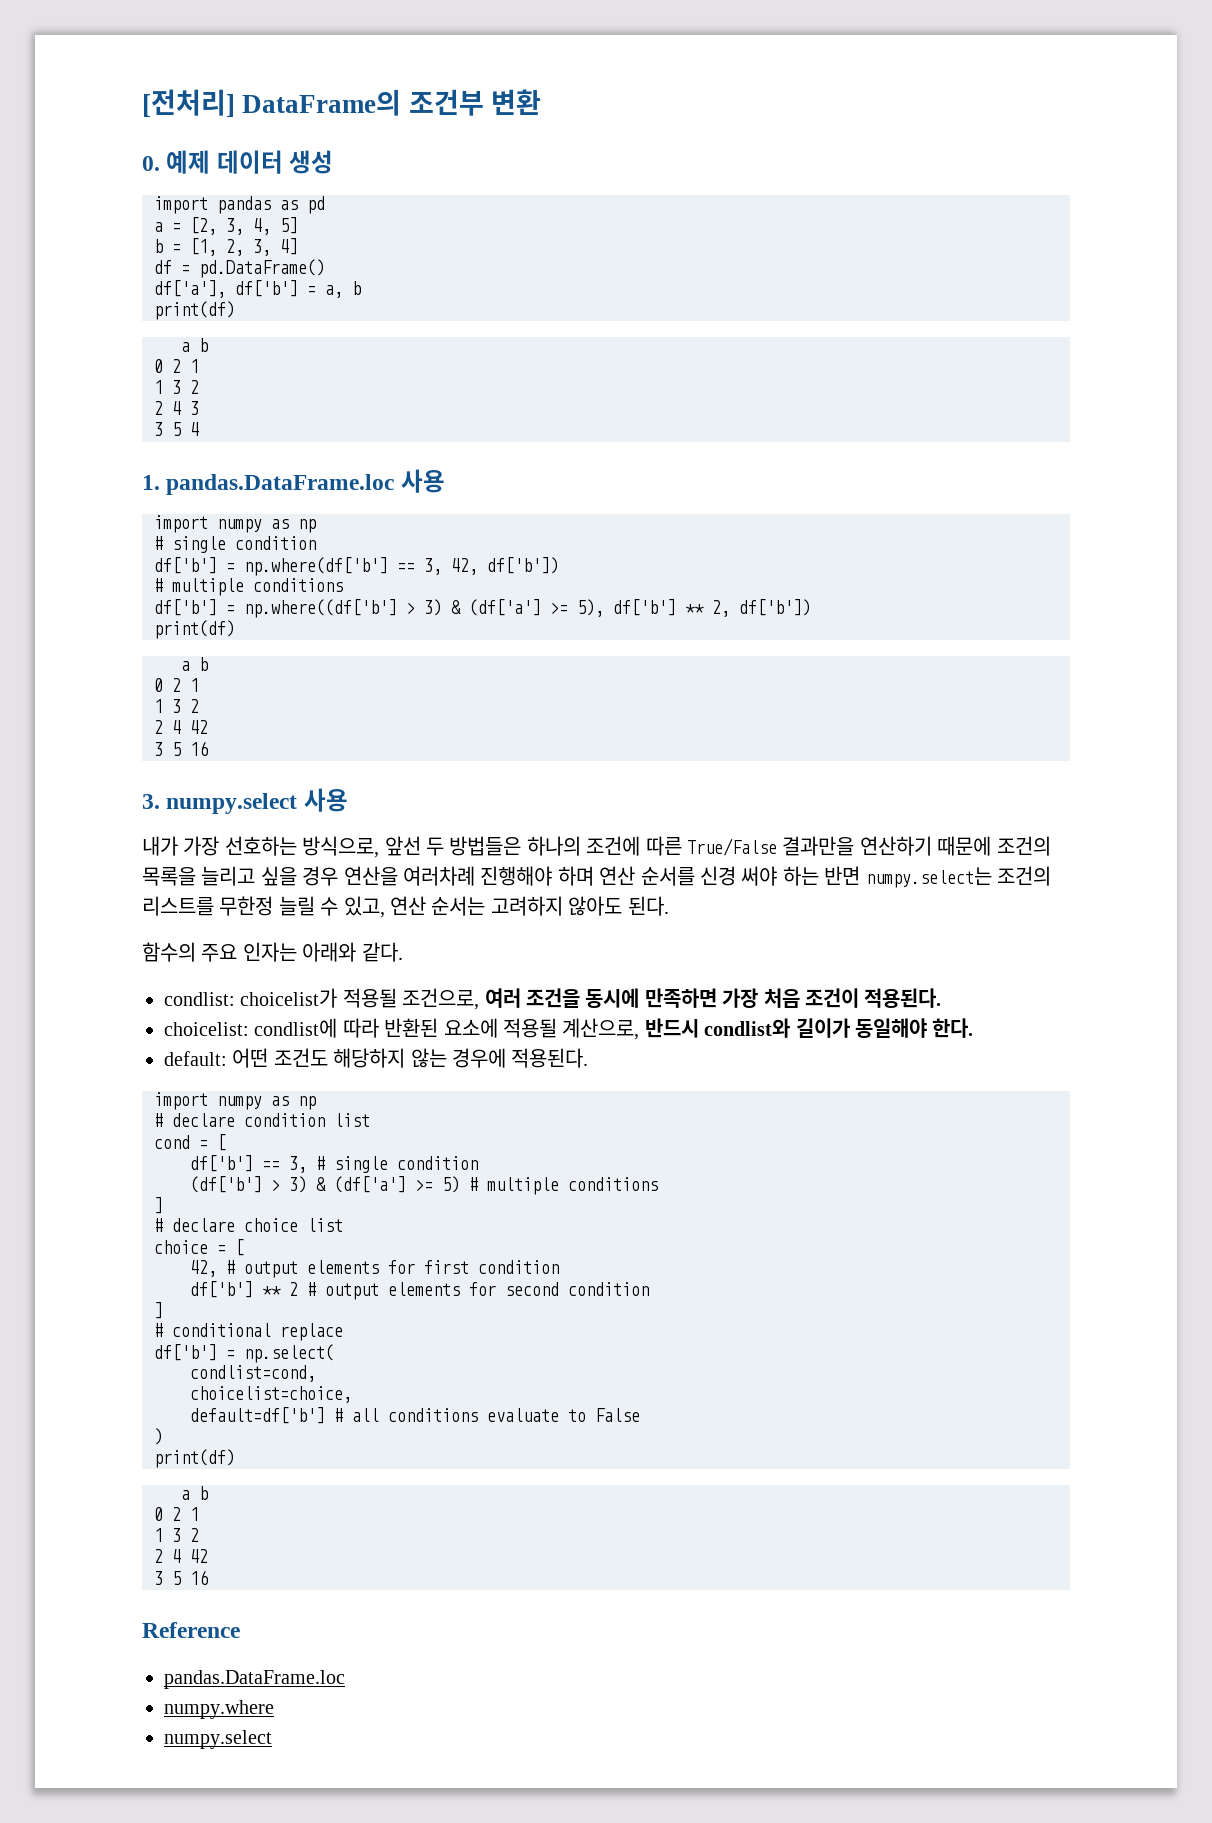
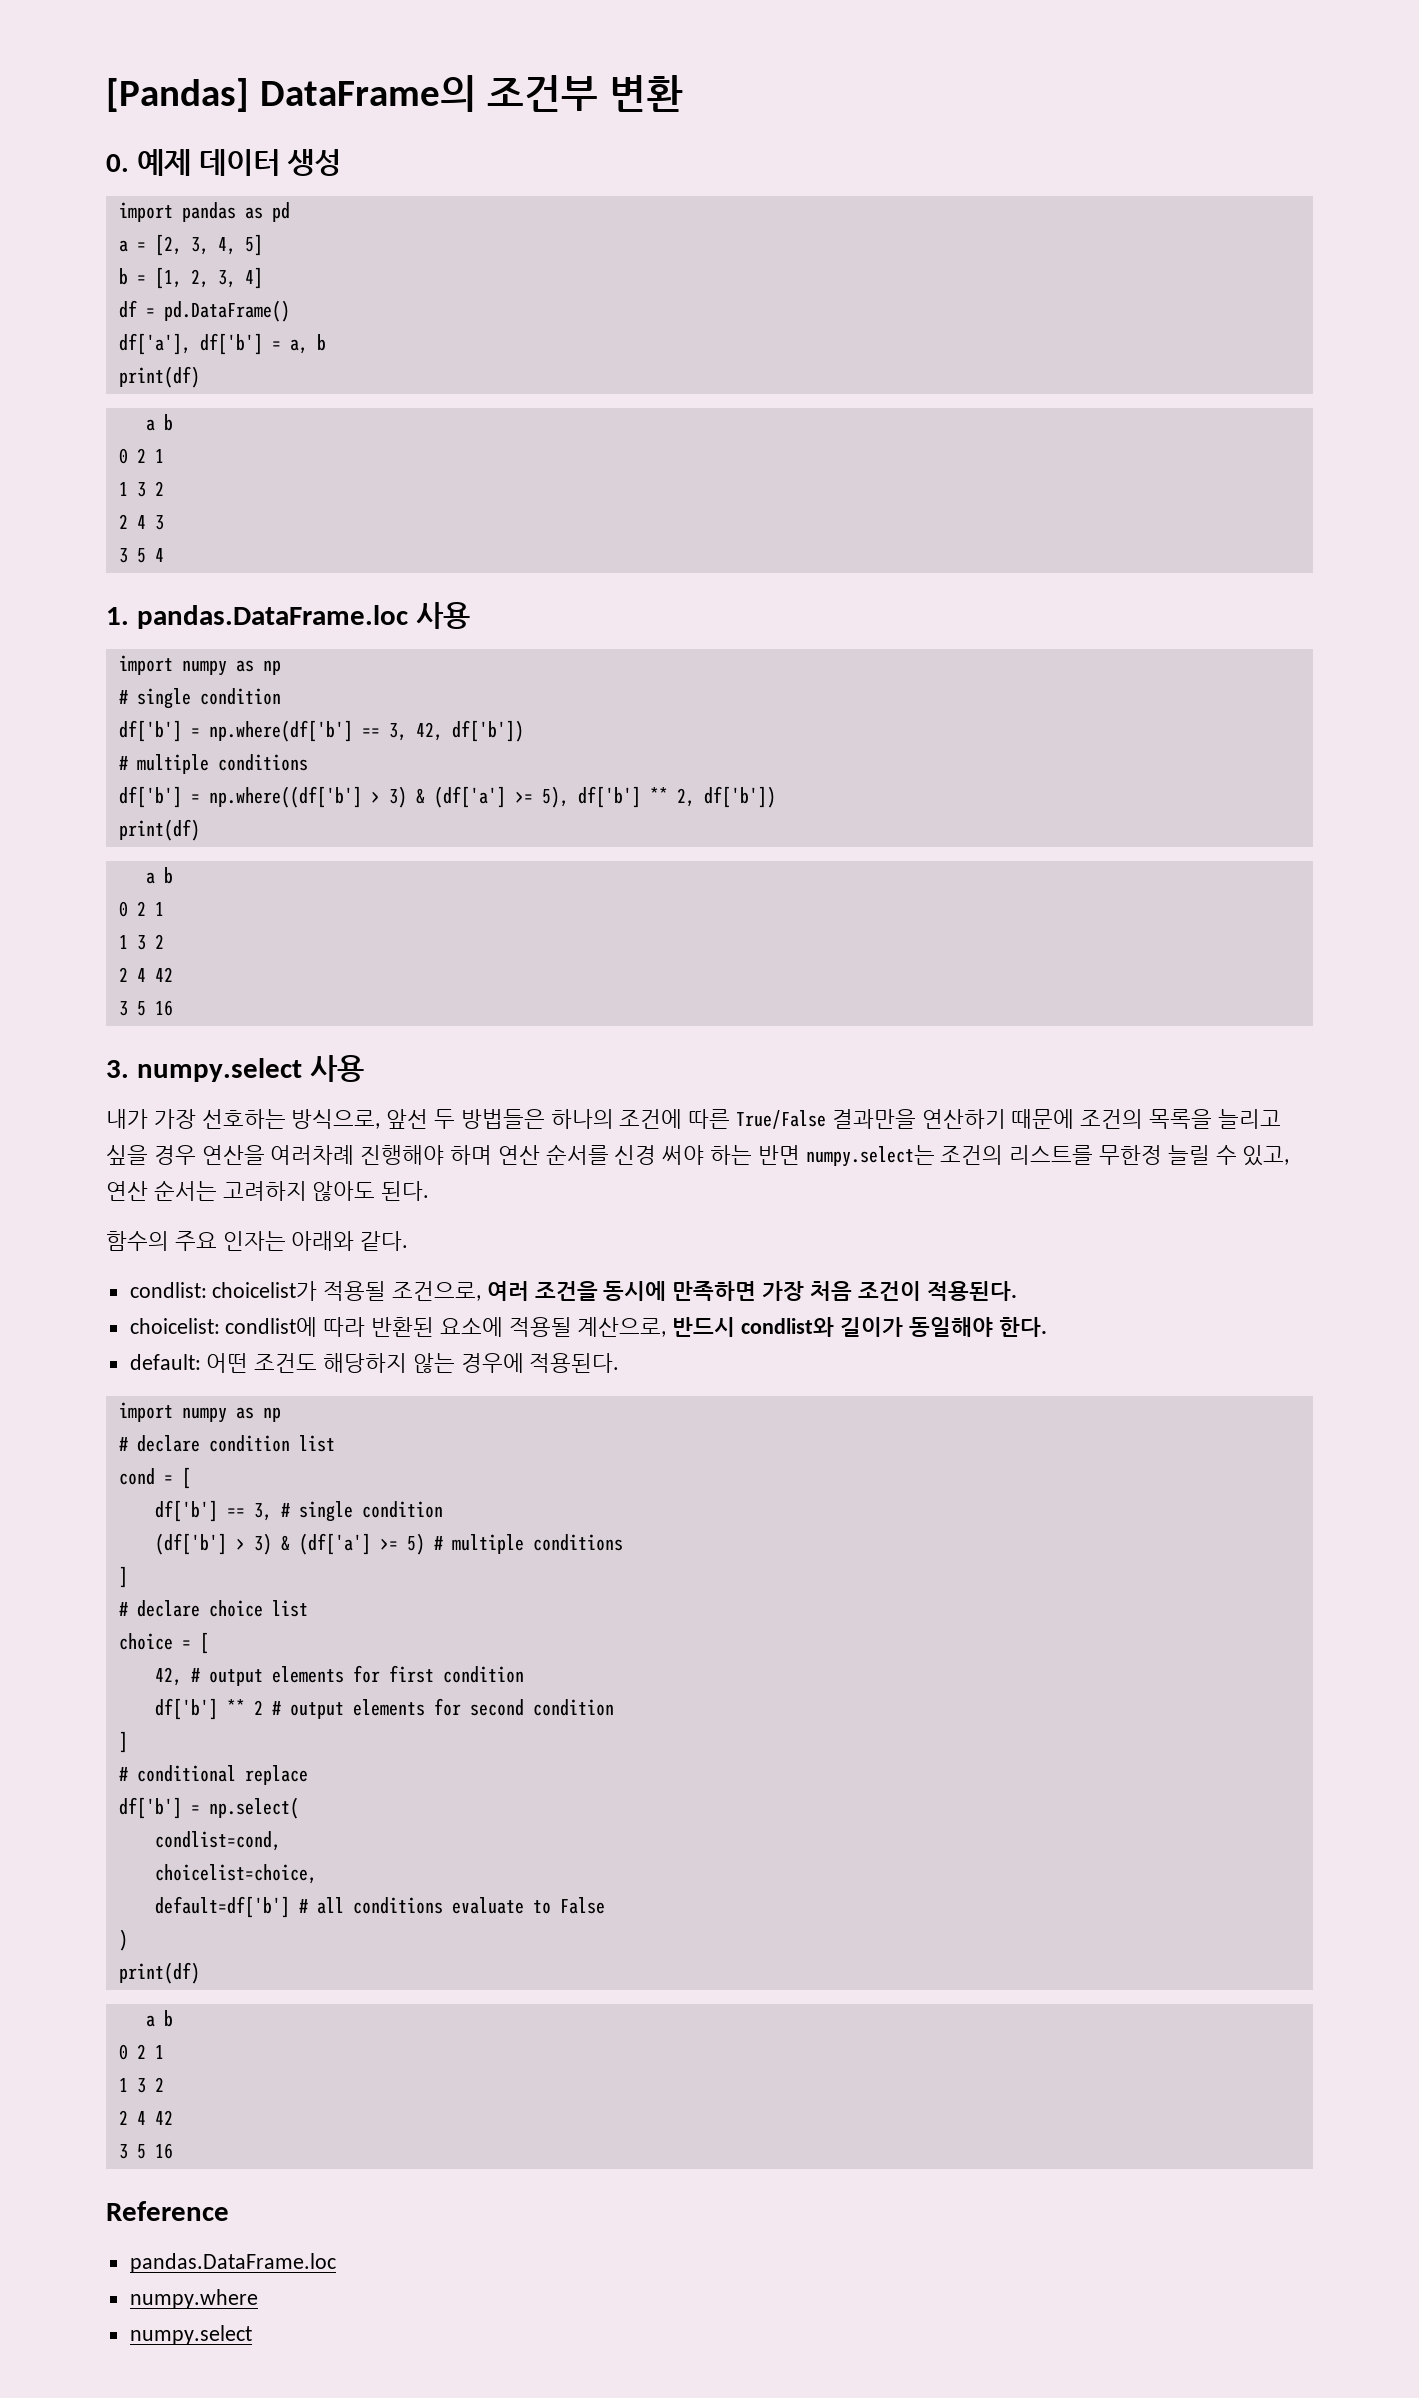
- [전처리] DataFrame의 조건부 변환
+ [Pandas] DataFrame의 조건부 변환

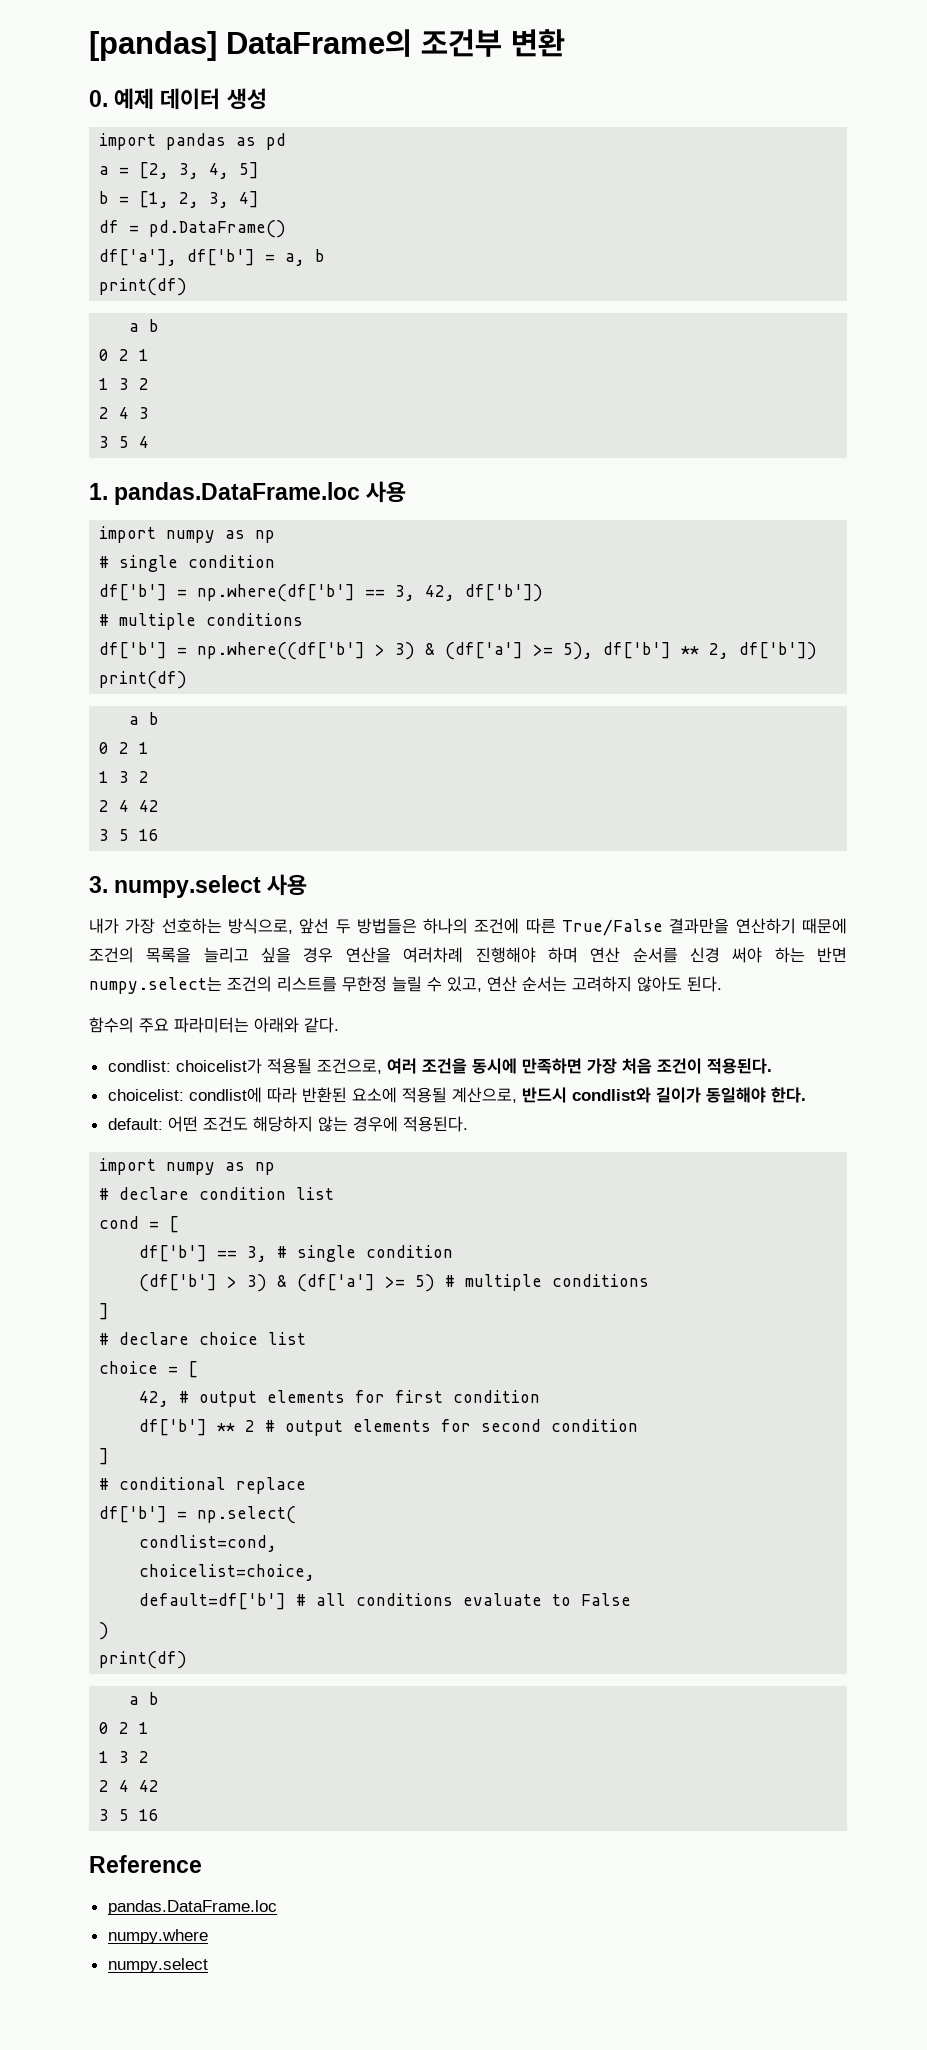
- [Pandas] DataFrame의 조건부 변환
+ [pandas] DataFrame의 조건부 변환
- 함수의 주요 인자는 아래와 같다.
+ 함수의 주요 파라미터는 아래와 같다.

